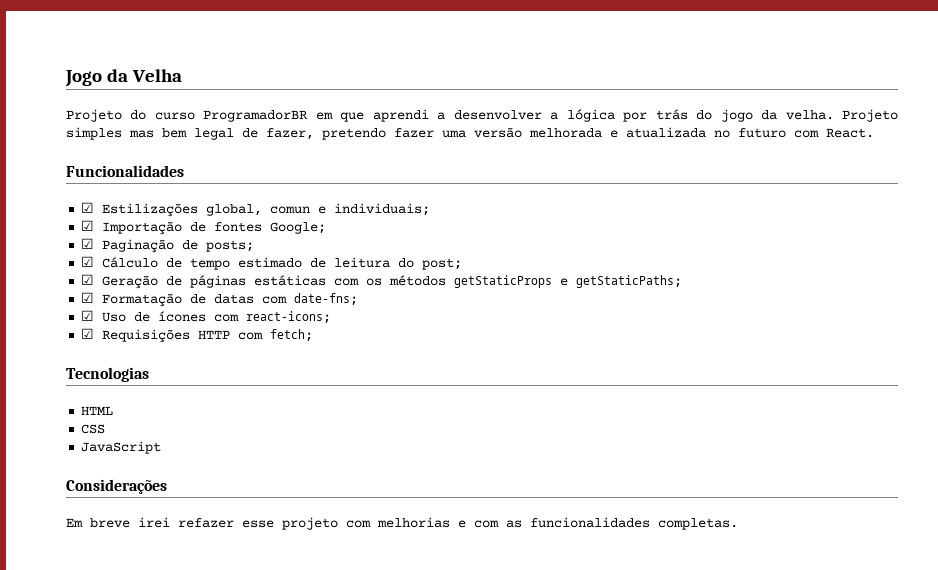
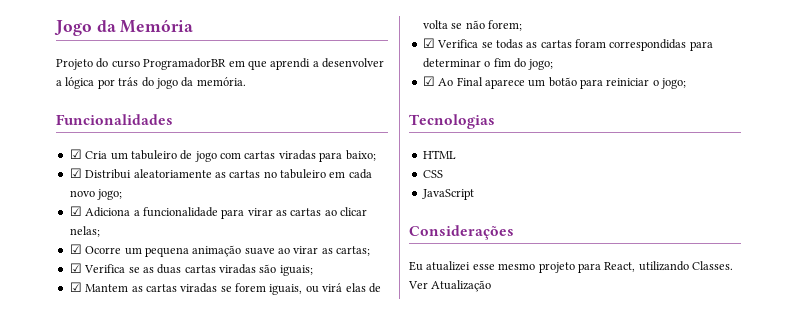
- Jogo da Velha
+ Jogo da Memória
- Projeto do curso ProgramadorBR em que aprendi a desenvolver a lógica por trás do jogo da velha. Projeto simples mas bem legal de fazer, pretendo fazer uma versão melhorada e atualizada no futuro com React.
+ Projeto do curso ProgramadorBR em que aprendi a desenvolver a lógica por trás do jogo da memória.
  Funcionalidades
- ☑ Estilizações global, comun e individuais;
- ☑ Importação de fontes Google;
- ☑ Paginação de posts;
- ☑ Cálculo de tempo estimado de leitura do post;
- ☑ Geração de páginas estáticas com os métodos getStaticProps e getStaticPaths;
- ☑ Formatação de datas com date-fns;
- ☑ Uso de ícones com react-icons;
- ☑ Requisições HTTP com fetch;
+ ☑ Cria um tabuleiro de jogo com cartas viradas para baixo;
+ ☑ Distribui aleatoriamente as cartas no tabuleiro em cada novo jogo;
+ ☑ Adiciona a funcionalidade para virar as cartas ao clicar nelas;
+ ☑ Ocorre um pequena animação suave ao virar as cartas;
+ ☑ Verifica se as duas cartas viradas são iguais;
+ ☑ Mantem as cartas viradas se forem iguais, ou virá elas de volta se não forem;
+ ☑ Verifica se todas as cartas foram correspondidas para determinar o fim do jogo;
+ ☑ Ao Final aparece um botão para reiniciar o jogo;
- Em breve irei refazer esse projeto com melhorias e com as funcionalidades completas.
+ Eu atualizei esse mesmo projeto para React, utilizando Classes. Ver Atualização

